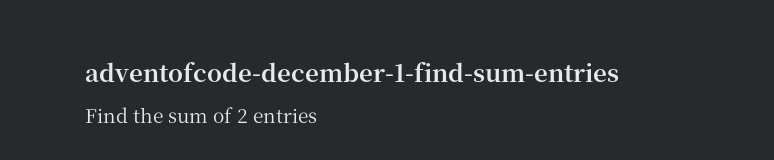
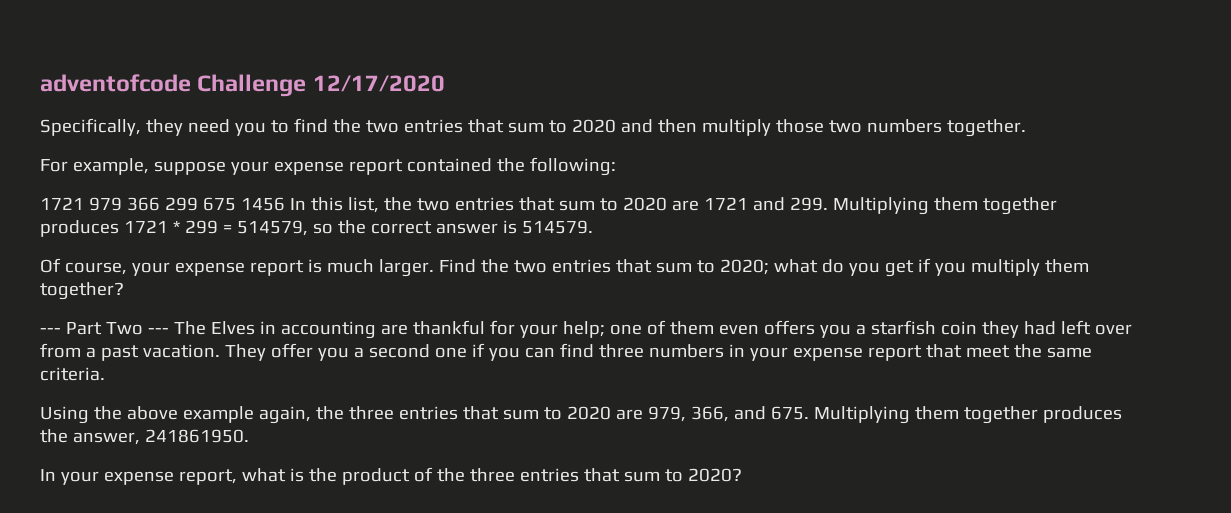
- adventofcode-december-1-find-sum-entries
- Find the sum of 2 entries
+ adventofcode Challenge 12/17/2020
+ Specifically, they need you to find the two entries that sum to 2020 and then multiply those two numbers together.
+ For example, suppose your expense report contained the following:
+ 1721 979 366 299 675 1456 In this list, the two entries that sum to 2020 are 1721 and 299. Multiplying them together produces 1721 * 299 = 514579, so the correct answer is 514579.
+ Of course, your expense report is much larger. Find the two entries that sum to 2020; what do you get if you multiply them together?
+ --- Part Two --- The Elves in accounting are thankful for your help; one of them even offers you a starfish coin they had left over from a past vacation. They offer you a second one if you can find three numbers in your expense report that meet the same criteria.
+ Using the above example again, the three entries that sum to 2020 are 979, 366, and 675. Multiplying them together produces the answer, 241861950.
+ In your expense report, what is the product of the three entries that sum to 2020?

